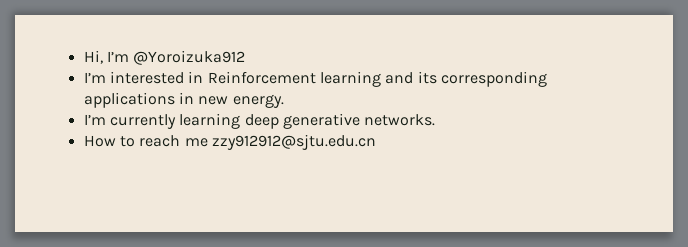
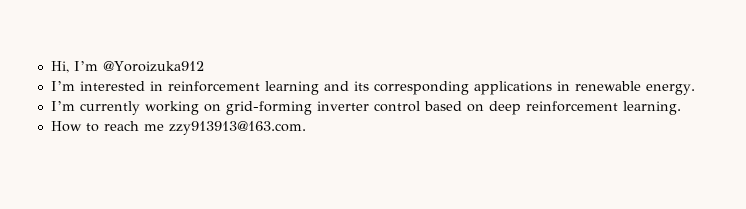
- I’m interested in Reinforcement learning and its corresponding applications in new energy.
+ I’m interested in reinforcement learning and its corresponding applications in renewable energy.
- I’m currently learning deep generative networks.
+ I’m currently working on grid-forming inverter control based on deep reinforcement learning.
- How to reach me zzy912912@sjtu.edu.cn
+ How to reach me zzy913913@163.com.

